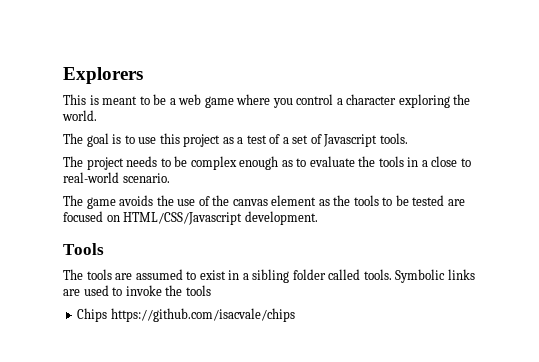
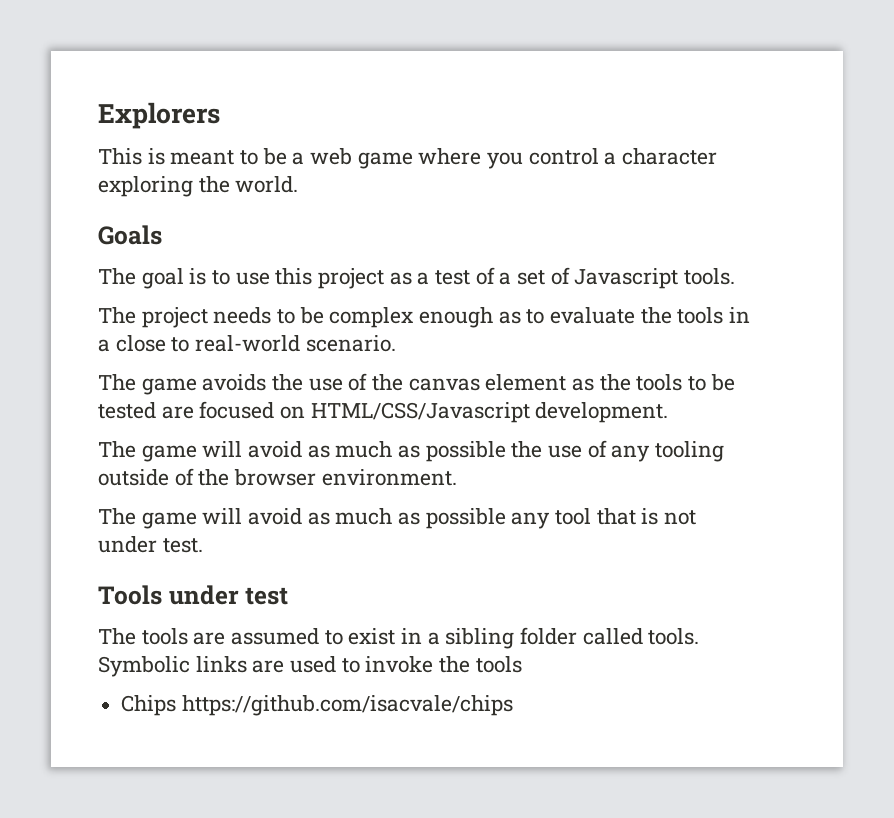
+ Goals
+ The game will avoid as much as possible the use of any tooling outside of the browser environment.
+ The game will avoid as much as possible any tool that is not under test.
- Tools
+ Tools under test

